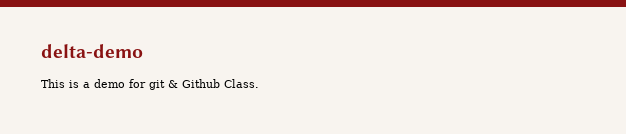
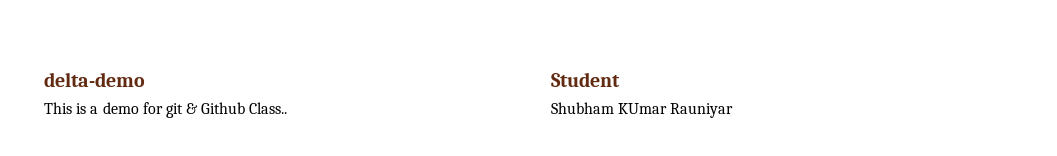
- This is a demo for git & Github Class.
+ This is a demo for git & Github Class..
+ Student
+ Shubham KUmar Rauniyar

